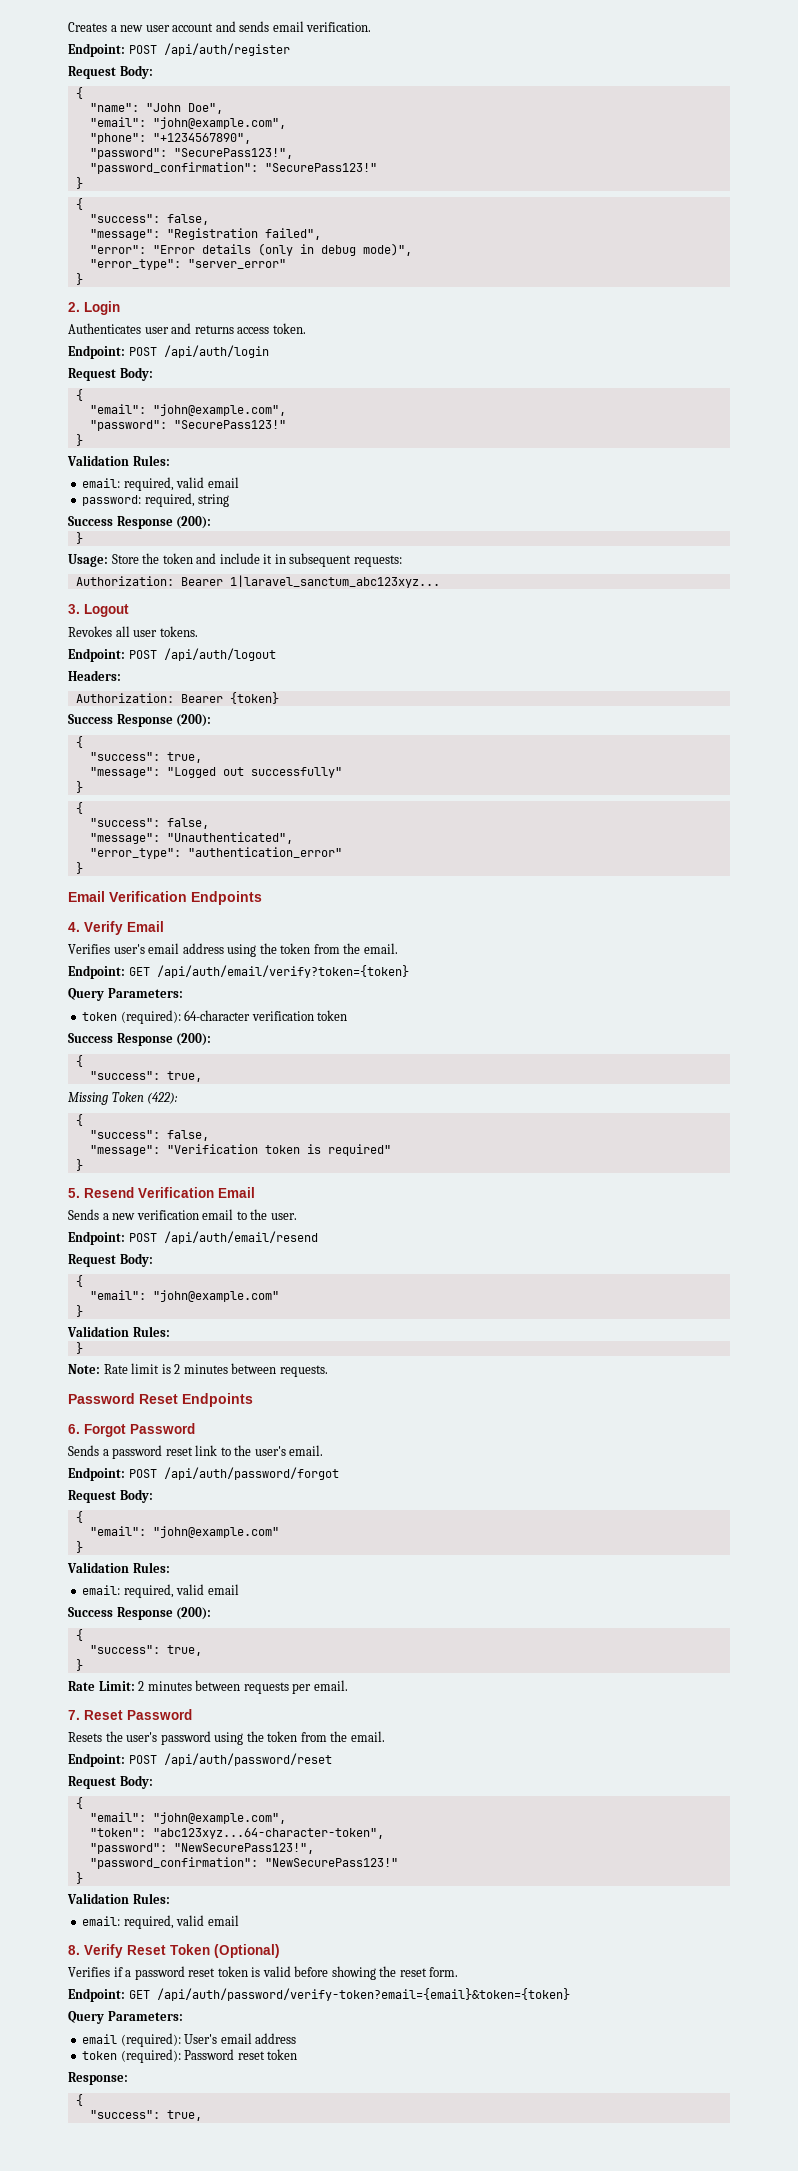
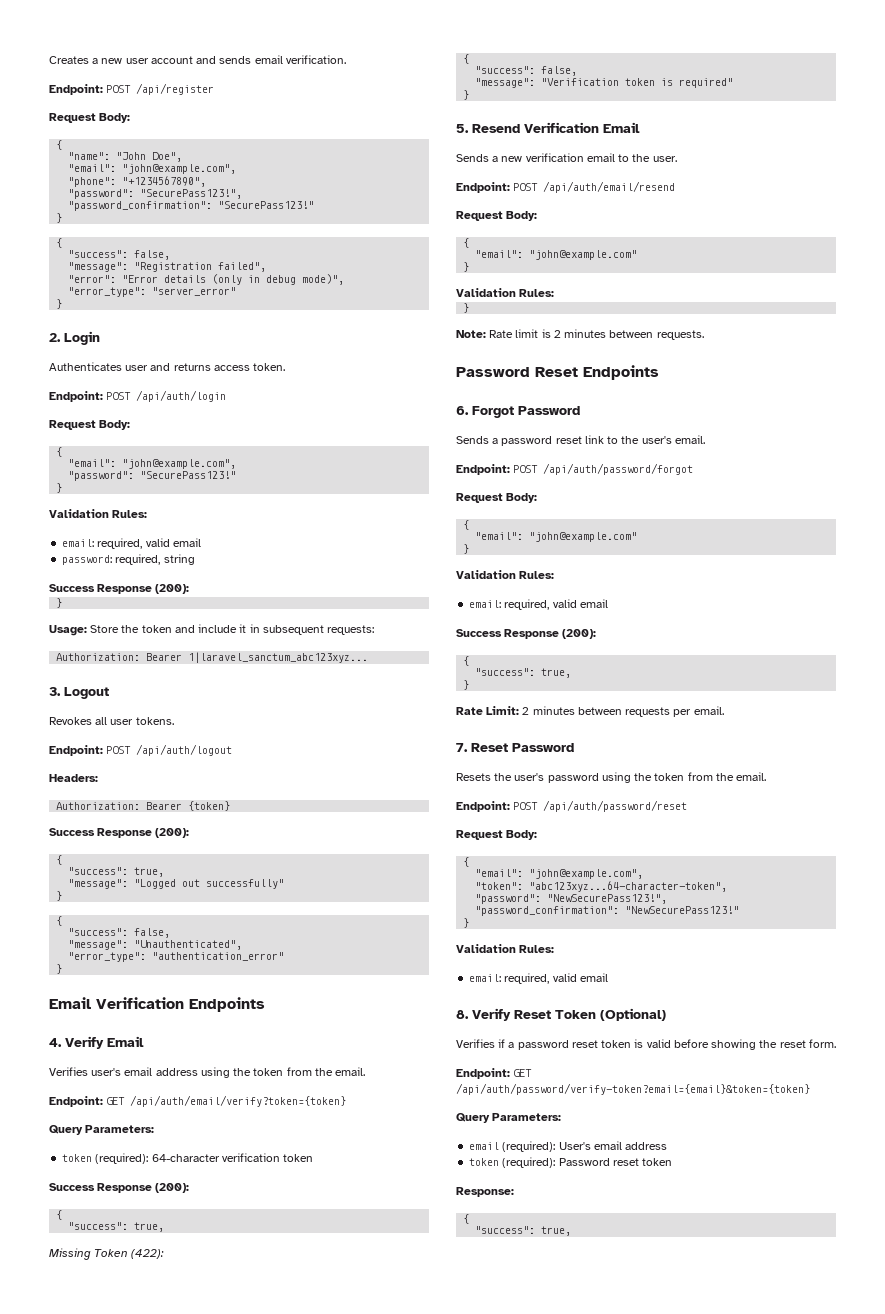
- Endpoint: POST /api/auth/register
+ Endpoint: POST /api/register

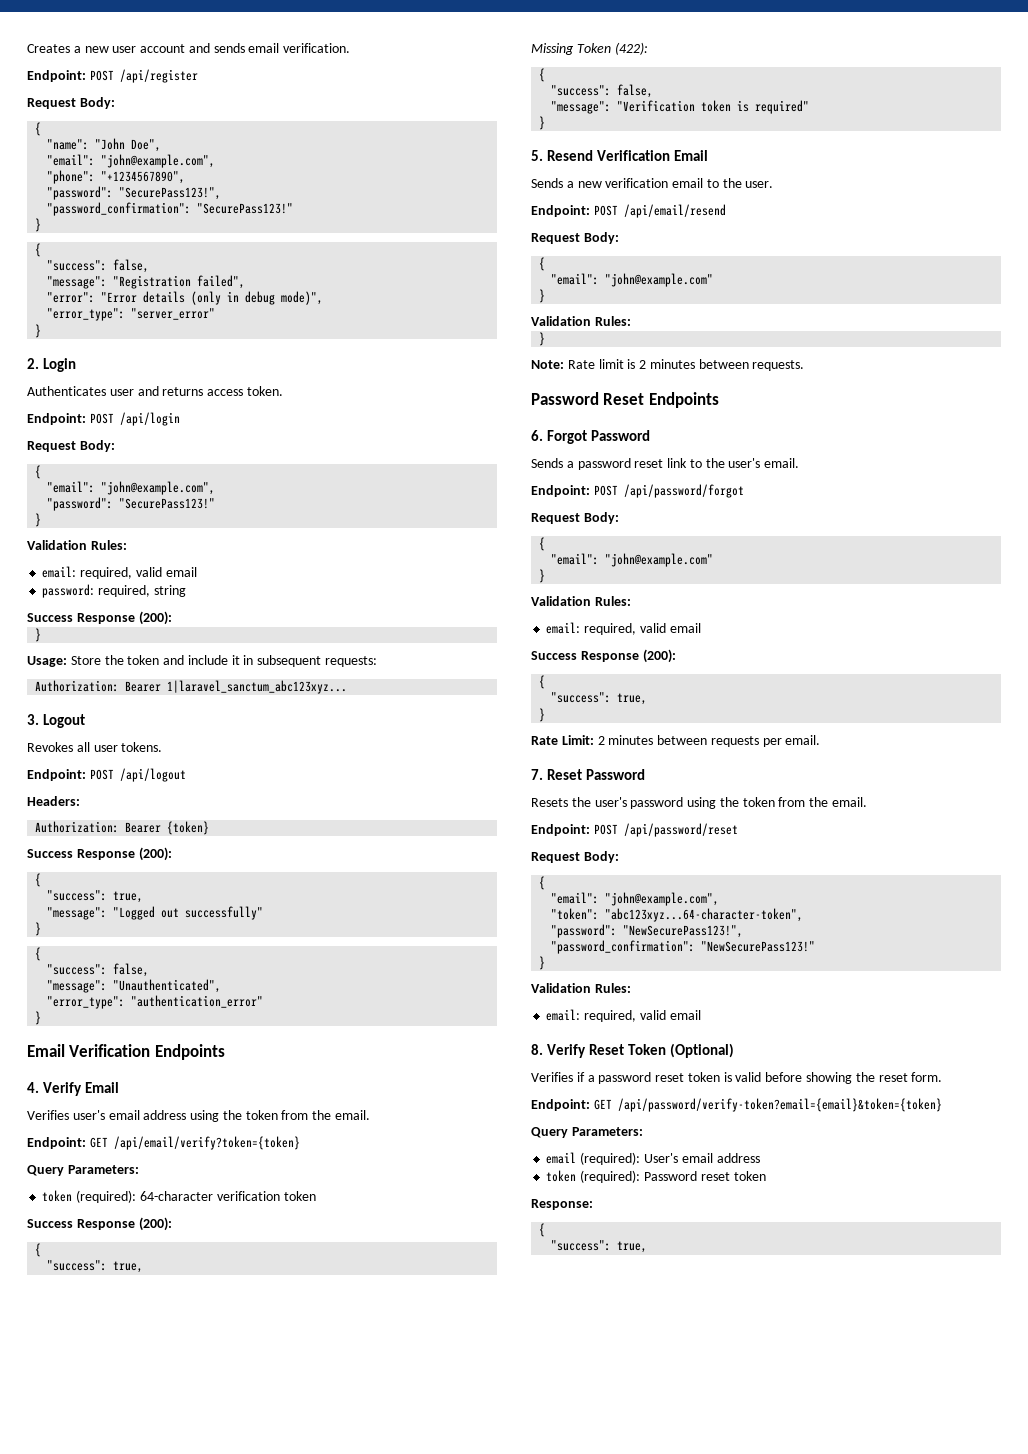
- Endpoint: POST /api/auth/login
+ Endpoint: POST /api/login
- Endpoint: POST /api/auth/logout
+ Endpoint: POST /api/logout
- Endpoint: GET /api/auth/email/verify?token={token}
+ Endpoint: GET /api/email/verify?token={token}
- Endpoint: POST /api/auth/email/resend
+ Endpoint: POST /api/email/resend
- Endpoint: POST /api/auth/password/forgot
+ Endpoint: POST /api/password/forgot
- Endpoint: POST /api/auth/password/reset
+ Endpoint: POST /api/password/reset
- Endpoint: GET /api/auth/password/verify-token?email={email}&token={token}
+ Endpoint: GET /api/password/verify-token?email={email}&token={token}

